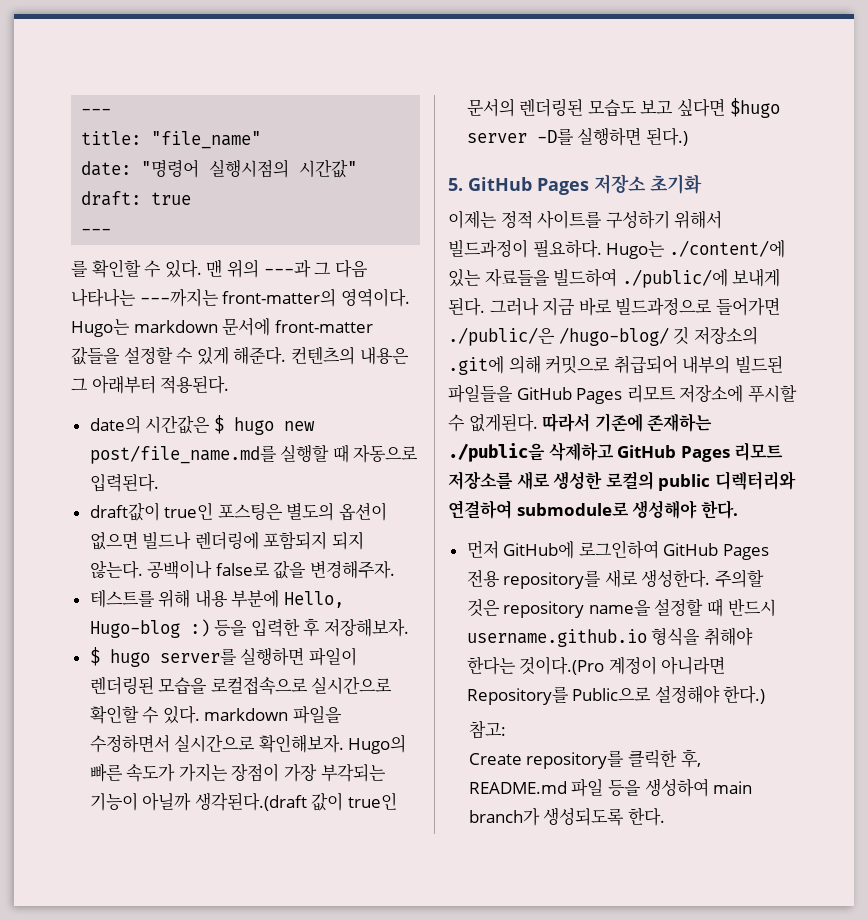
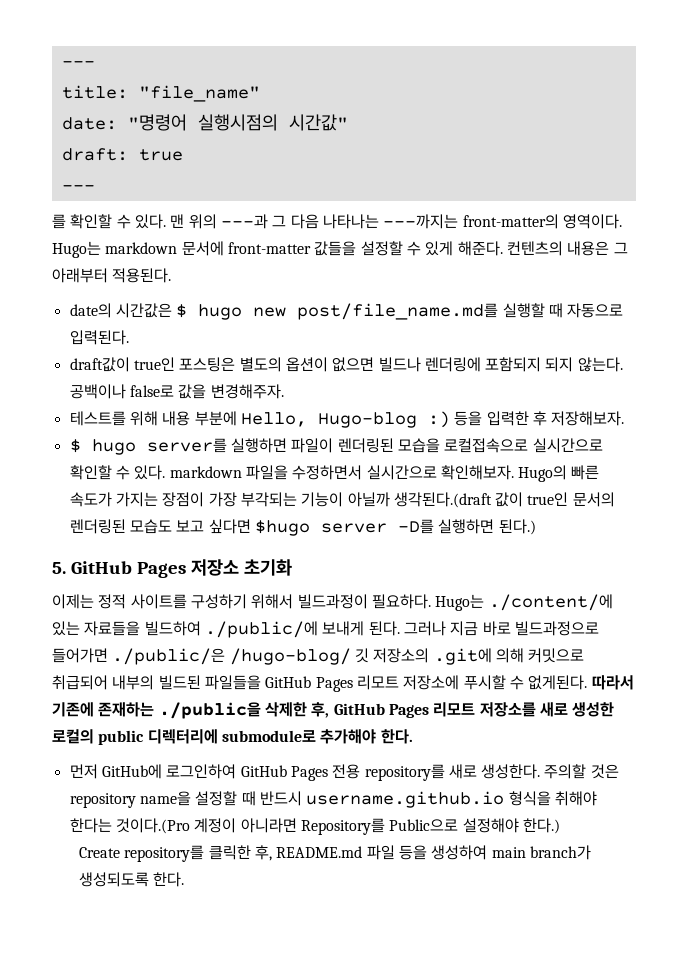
- 따라서 기존에 존재하는 ./public을 삭제하고 GitHub Pages 리모트 저장소를 새로 생성한 로컬의 public 디렉터리와 연결하여 submodule로 생성해야 한다.
+ 따라서 기존에 존재하는 ./public을 삭제한 후, GitHub Pages 리모트 저장소를 새로 생성한 로컬의 public 디렉터리에 submodule로 추가해야 한다.
- 참고:

